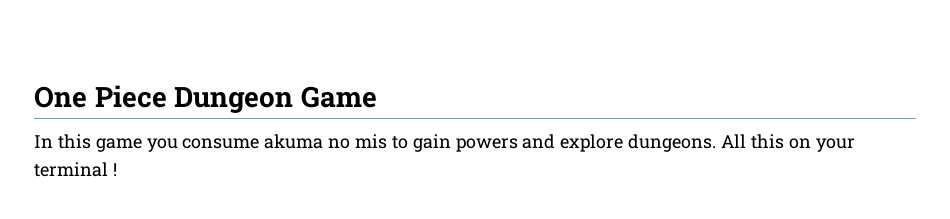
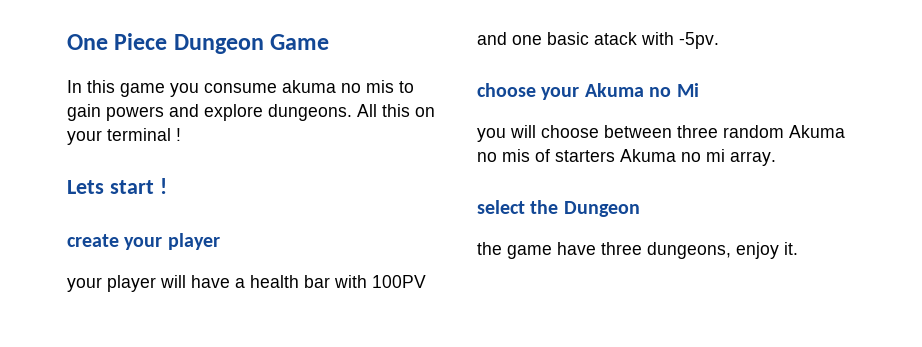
+ Lets start !
+ create your player
+ your player will have a health bar with 100PV and one basic atack with -5pv.
+ choose your Akuma no Mi
+ you will choose between three random Akuma no mis of starters Akuma no mi array.
+ select the Dungeon
+ the game have three dungeons, enjoy it.

